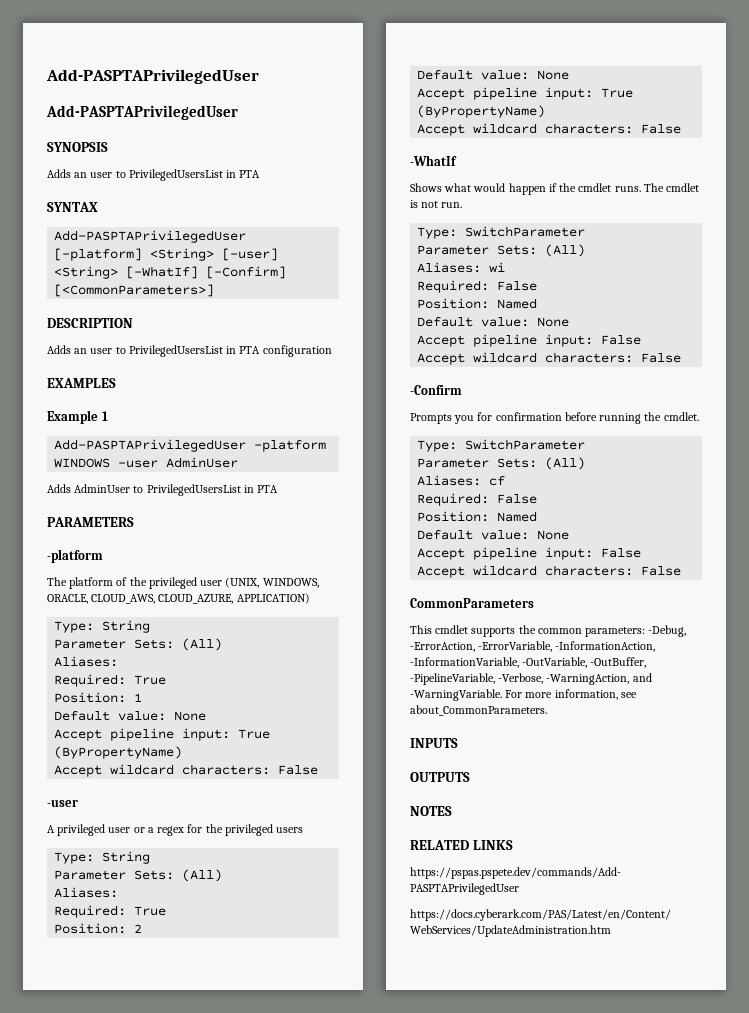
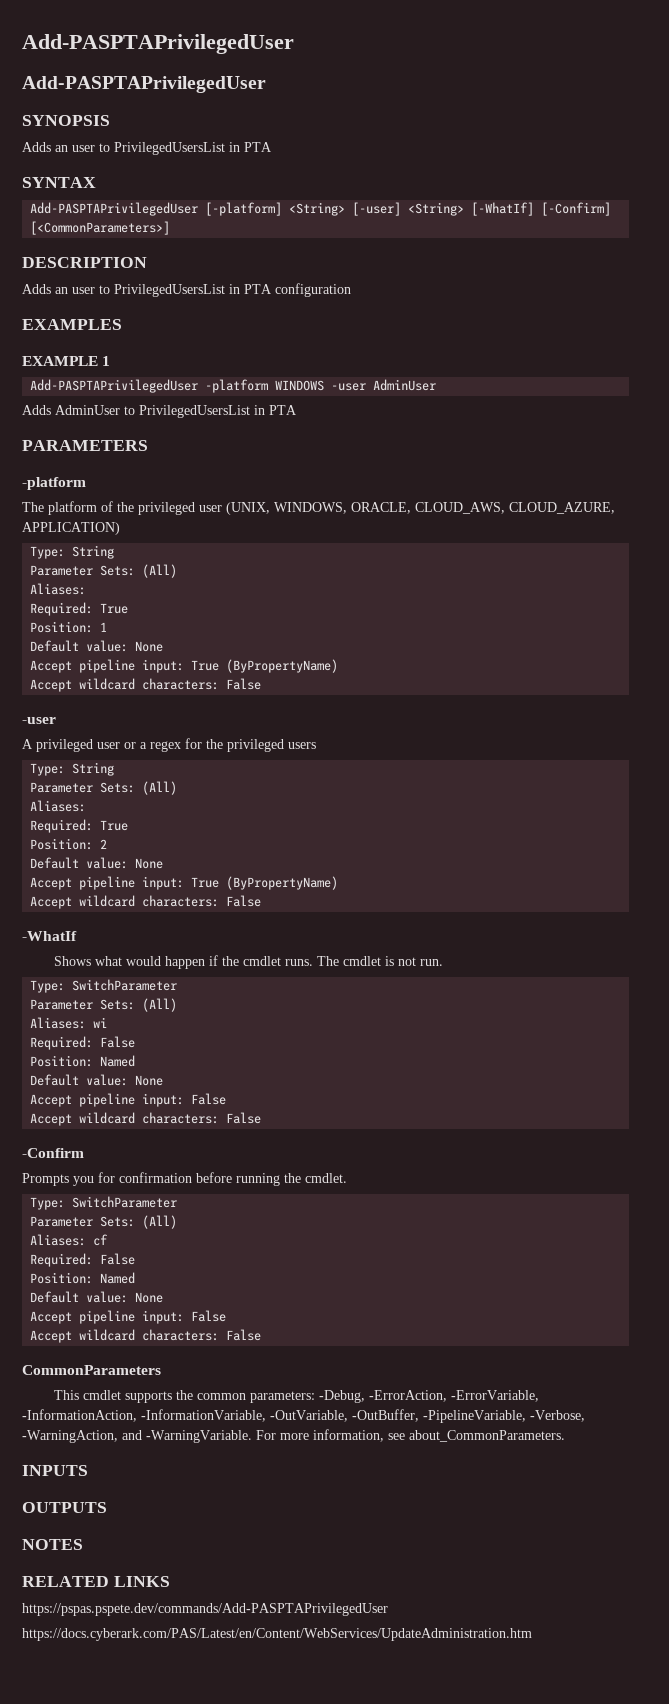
- Example 1
+ EXAMPLE 1

